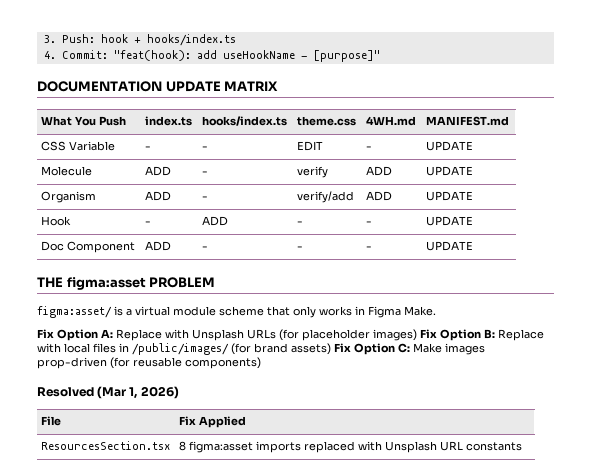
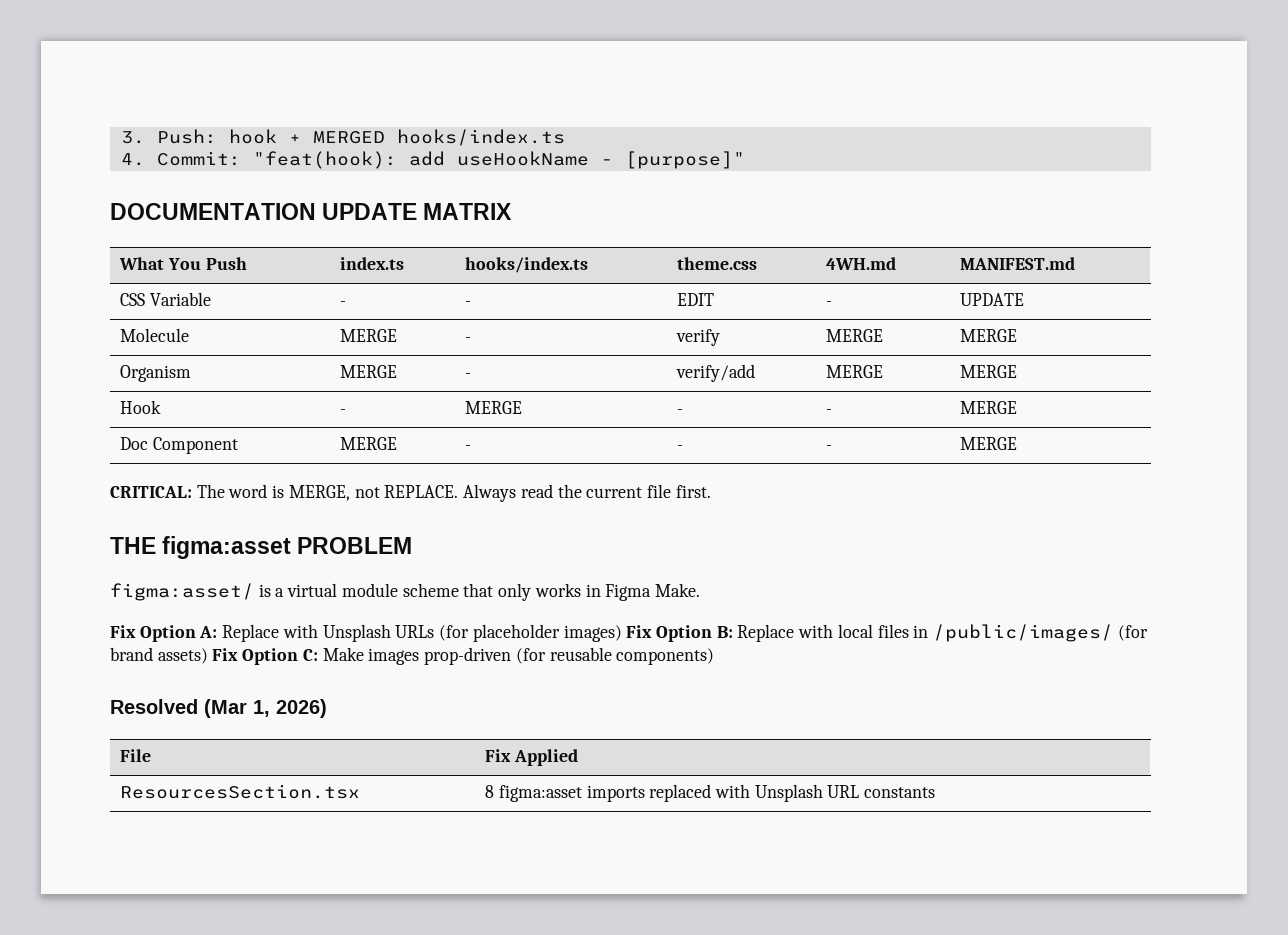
- 3. Push: hook + hooks/index.ts
+ 3. Push: hook + MERGED hooks/index.ts
- Molecule | ADD | - | verify | ADD | UPDATE
+ Molecule | MERGE | - | verify | MERGE | MERGE
- Organism | ADD | - | verify/add | ADD | UPDATE
+ Organism | MERGE | - | verify/add | MERGE | MERGE
- Hook | - | ADD | - | - | UPDATE
+ Hook | - | MERGE | - | - | MERGE
- Doc Component | ADD | - | - | - | UPDATE
+ Doc Component | MERGE | - | - | - | MERGE
+ CRITICAL: The word is MERGE, not REPLACE. Always read the current file first.

